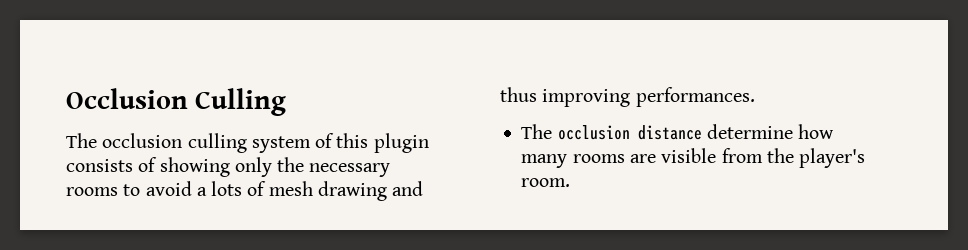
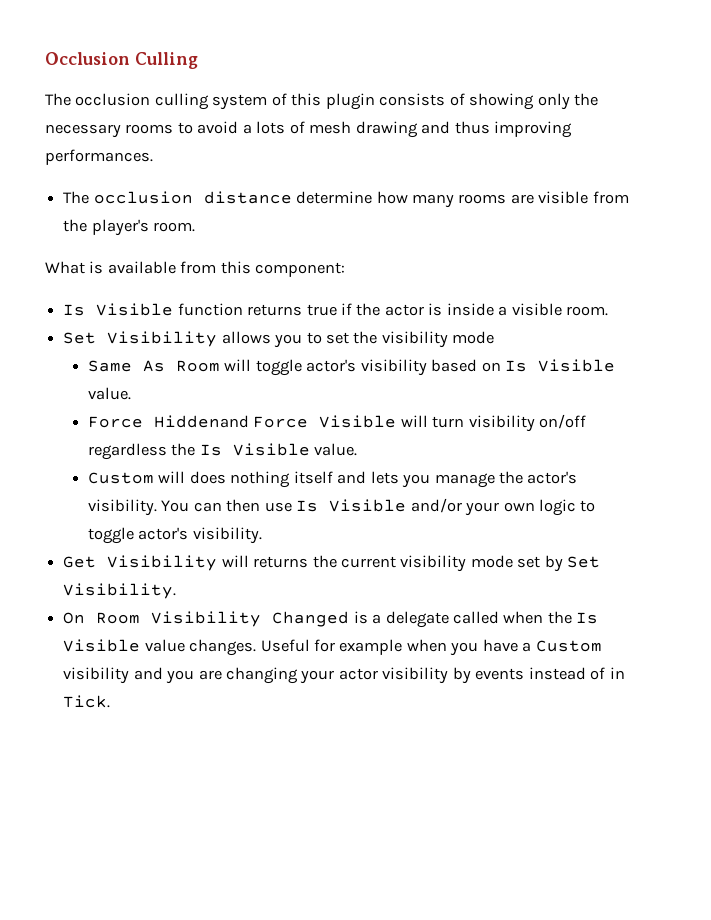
+ What is available from this component:
+ Is Visible function returns true if the actor is inside a visible room.
+ Set Visibility allows you to set the visibility mode
+ Same As Room will toggle actor's visibility based on Is Visible value.
+ Force Hiddenand Force Visible will turn visibility on/off regardless the Is Visible value.
+ Custom will does nothing itself and lets you manage the actor's visibility. You can then use Is Visible and/or your own logic to toggle actor's visibility.
+ Get Visibility will returns the current visibility mode set by Set Visibility.
+ On Room Visibility Changed is a delegate called when the Is Visible value changes. Useful for example when you have a Custom visibility and you are changing your actor visibility by events instead of in Tick.

